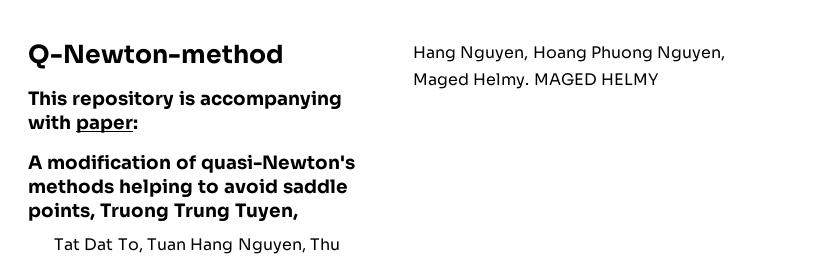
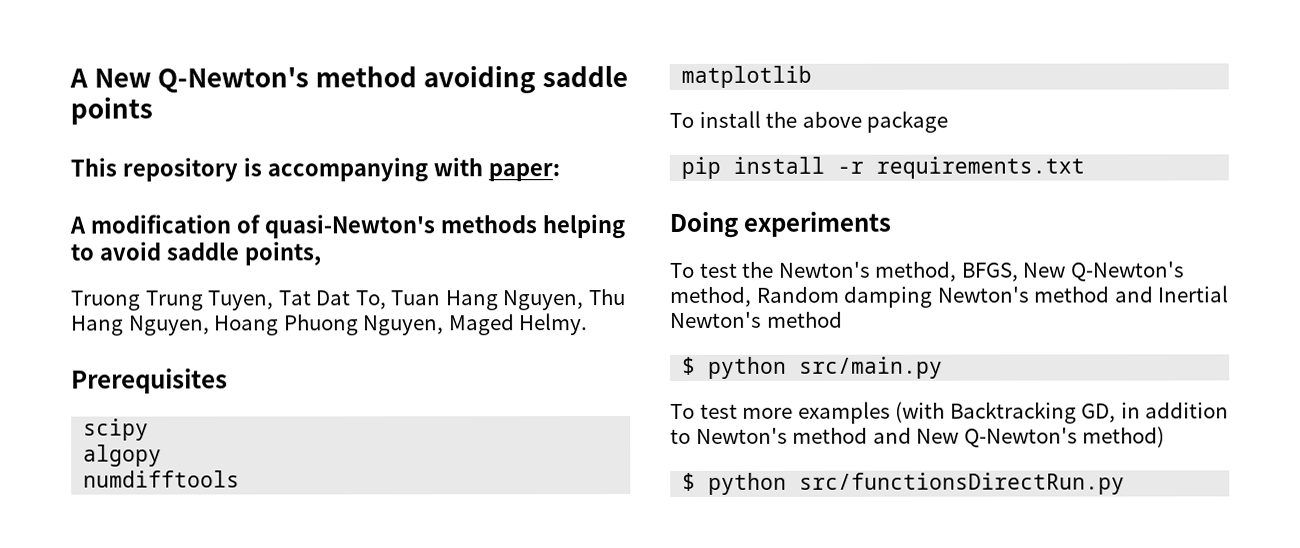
- Q-Newton-method
+ A New Q-Newton's method avoiding saddle points
- A modification of quasi-Newton's methods helping to avoid saddle points, Truong Trung Tuyen,
- Tat Dat To, Tuan Hang Nguyen, Thu Hang Nguyen, Hoang Phuong Nguyen, Maged Helmy. MAGED HELMY
+ A modification of quasi-Newton's methods helping to avoid saddle points,
+ Truong Trung Tuyen, Tat Dat To, Tuan Hang Nguyen, Thu Hang Nguyen, Hoang Phuong Nguyen, Maged Helmy.
+ Prerequisites
+ scipy
+ algopy
+ numdifftools
+ matplotlib
+ To install the above package
+ pip install -r requirements.txt
+ Doing experiments
+ To test the Newton's method, BFGS, New Q-Newton's method, Random damping Newton's method and Inertial Newton's method
+ $ python src/main.py
+ To test more examples (with Backtracking GD, in addition to Newton's method and New Q-Newton's method)
+ $ python src/functionsDirectRun.py

